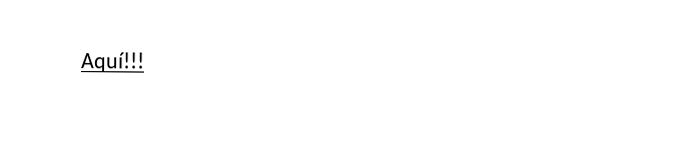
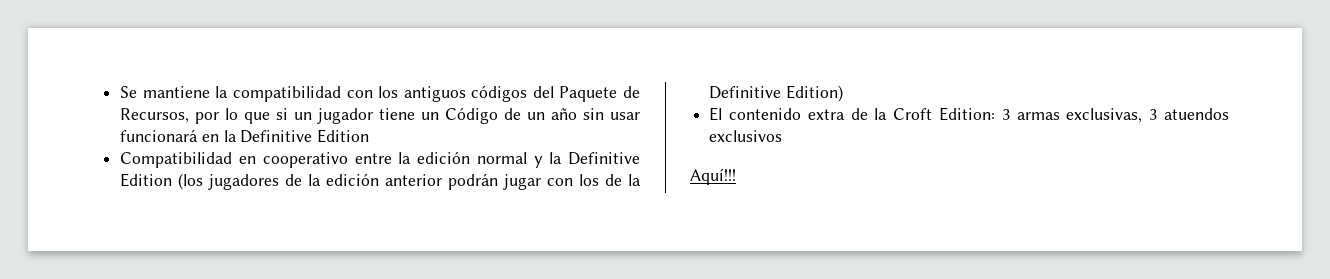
+ Se mantiene la compatibilidad con los antiguos códigos del Paquete de Recursos, por lo que si un jugador tiene un Código de un año sin usar funcionará en la Definitive Edition
+ Compatibilidad en cooperativo entre la edición normal y la Definitive Edition (los jugadores de la edición anterior podrán jugar con los de la Definitive Edition)
+ El contenido extra de la Croft Edition: 3 armas exclusivas, 3 atuendos exclusivos

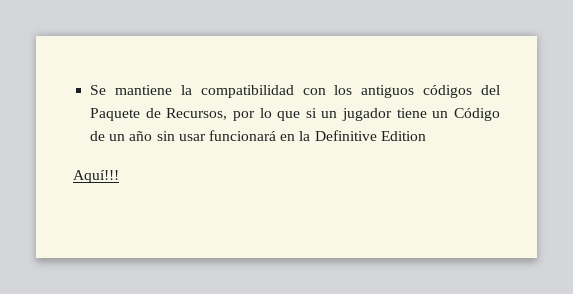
- Compatibilidad en cooperativo entre la edición normal y la Definitive Edition (los jugadores de la edición anterior podrán jugar con los de la Definitive Edition)
- El contenido extra de la Croft Edition: 3 armas exclusivas, 3 atuendos exclusivos

